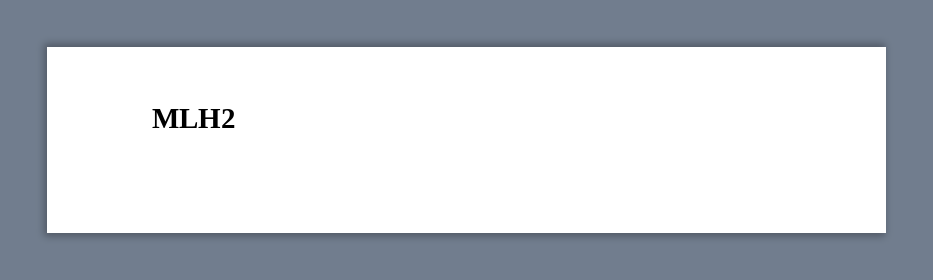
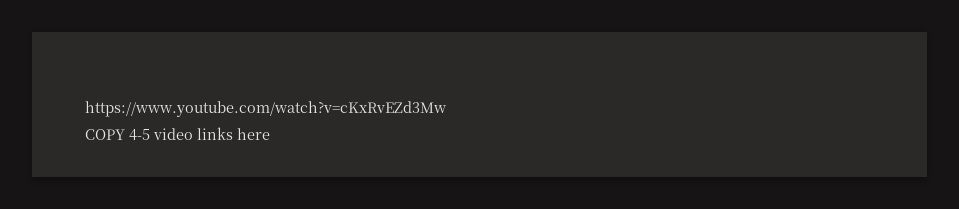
- MLH2
+ https://www.youtube.com/watch?v=cKxRvEZd3Mw
+ COPY 4-5 video links here

